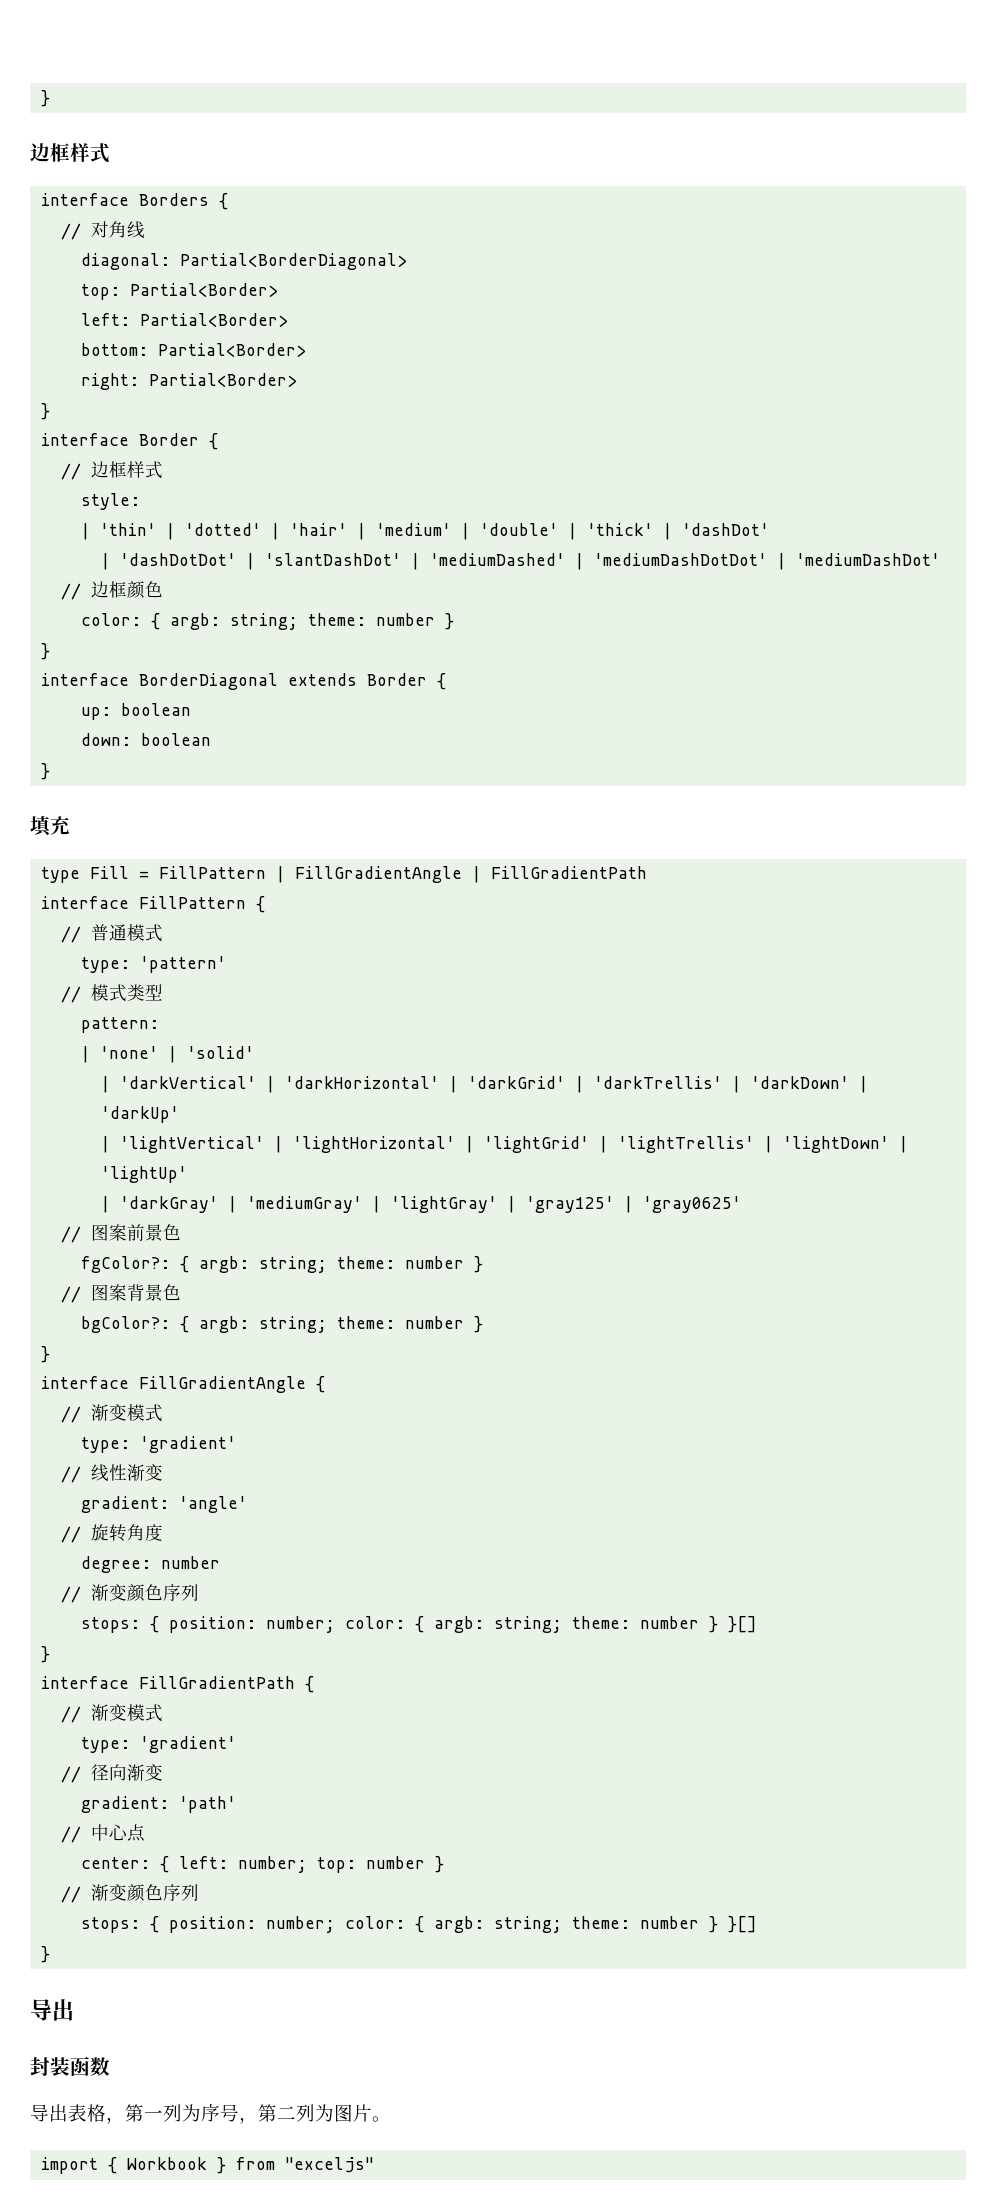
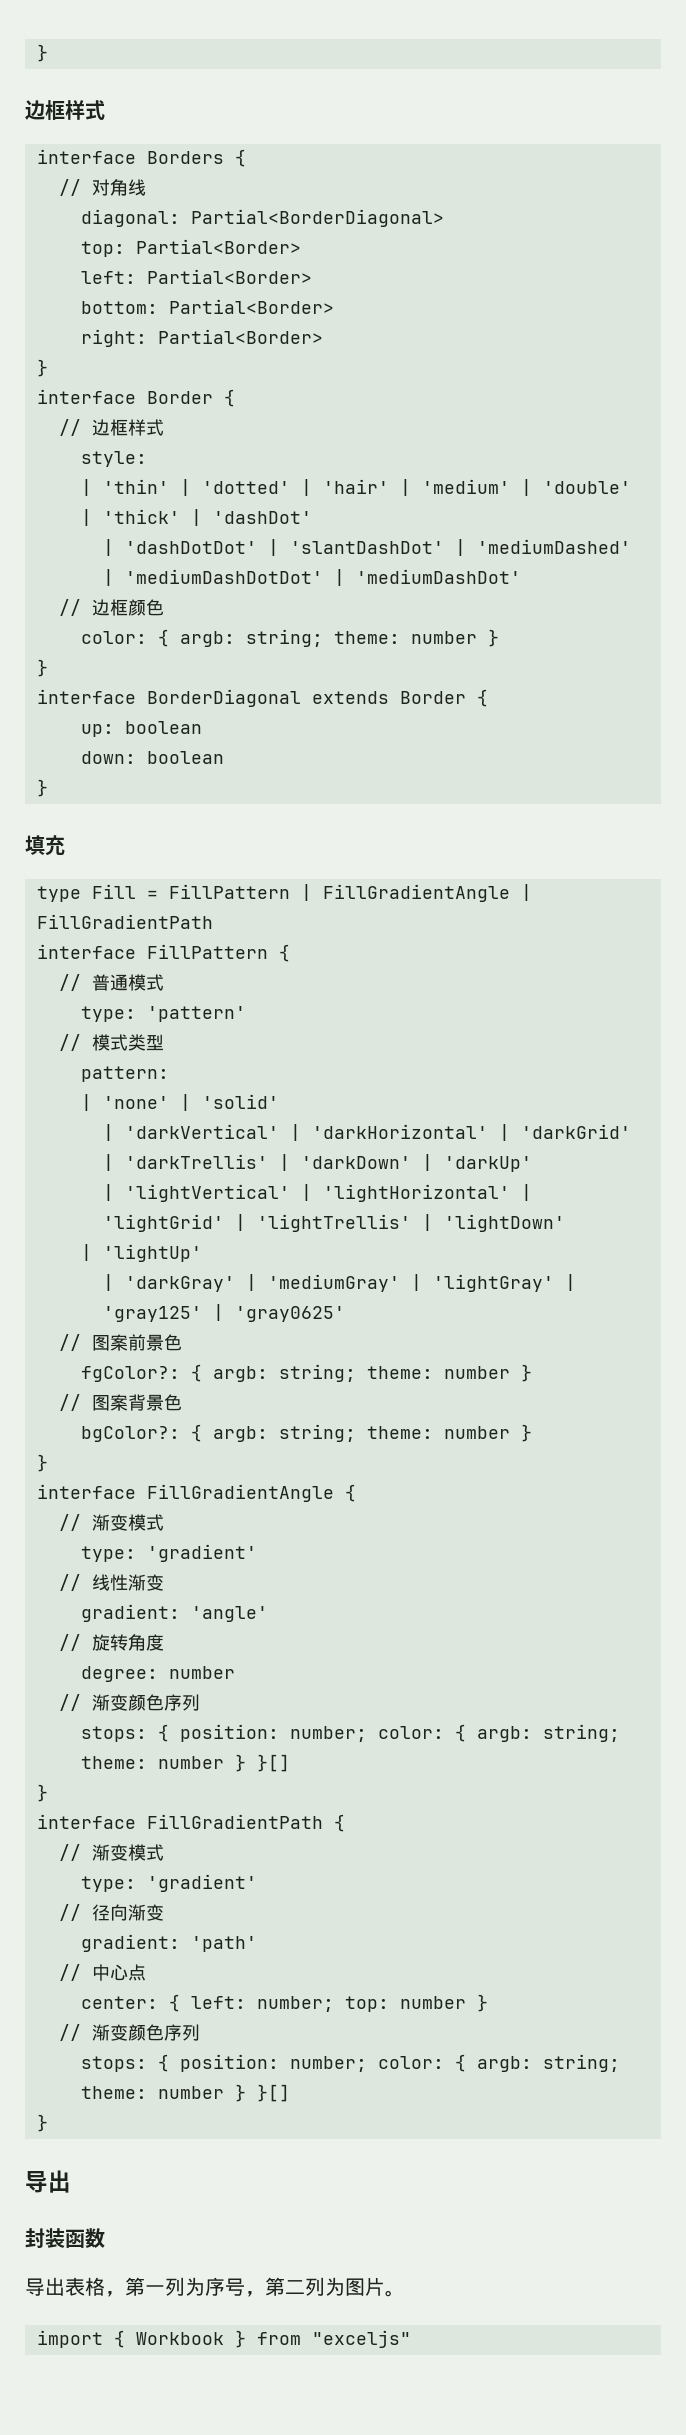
- | 'lightVertical' | 'lightHorizontal' | 'lightGrid' | 'lightTrellis' | 'lightDown' | 'lightUp'
+ | 'lightVertical' | 'lightHorizontal' | 'lightGrid' | 'lightTrellis' | 'lightDown'
+ | 'lightUp'

